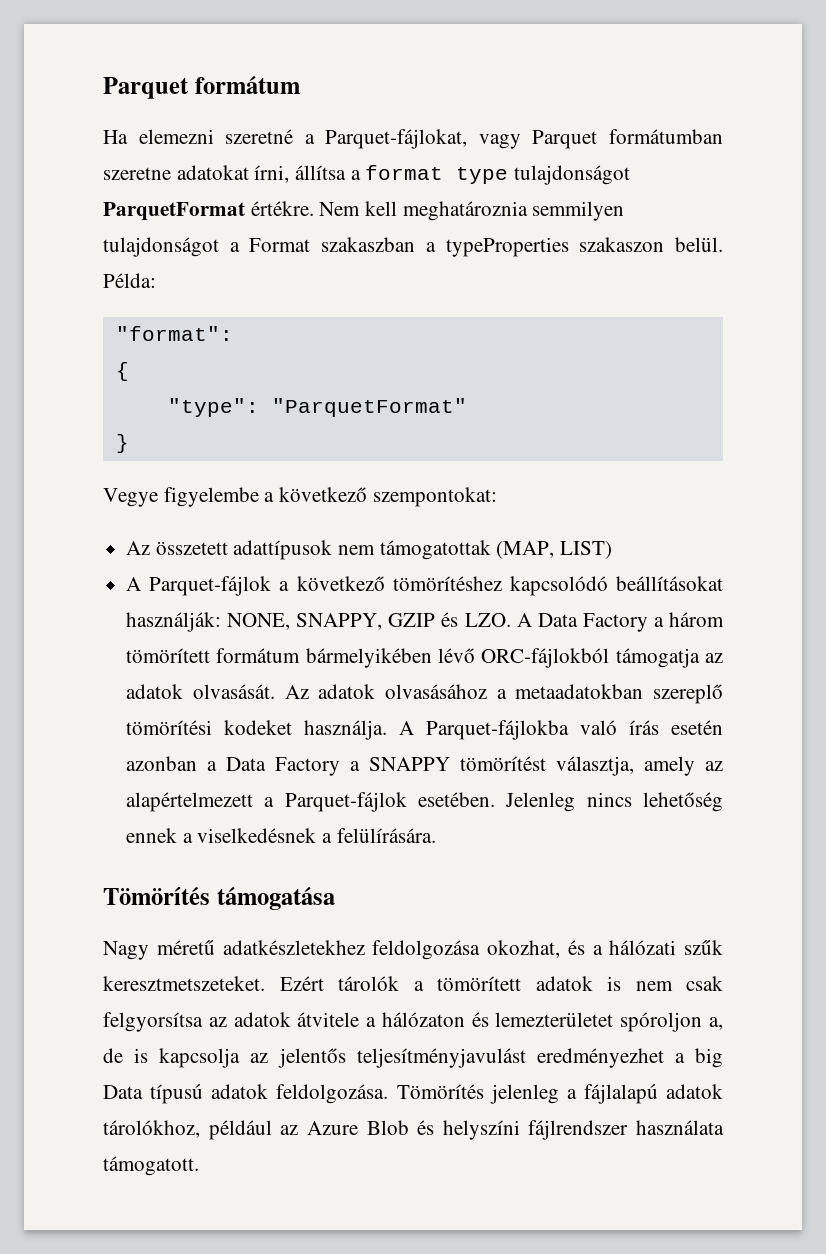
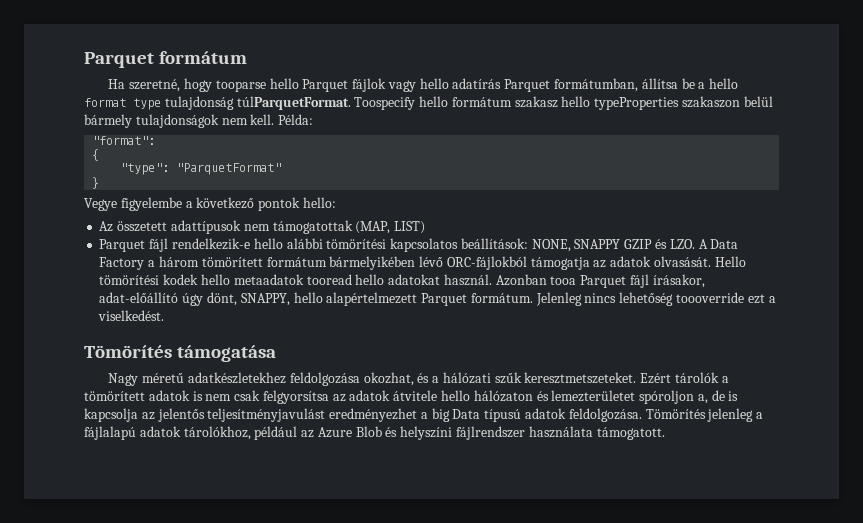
- Ha elemezni szeretné a Parquet-fájlokat, vagy Parquet formátumban szeretne adatokat írni, állítsa a format type tulajdonságot ParquetFormat értékre. Nem kell meghatároznia semmilyen tulajdonságot a Format szakaszban a typeProperties szakaszon belül.
+ Ha szeretné, hogy tooparse hello Parquet fájlok vagy hello adatírás Parquet formátumban, állítsa be a hello format type tulajdonság túlParquetFormat. Toospecify hello formátum szakasz hello typeProperties szakaszon belül bármely tulajdonságok nem kell.
- Vegye figyelembe a következő szempontokat:
+ Vegye figyelembe a következő pontok hello:
- A Parquet-fájlok a következő tömörítéshez kapcsolódó beállításokat használják: NONE, SNAPPY, GZIP és LZO. A Data Factory a három tömörített formátum bármelyikében lévő ORC-fájlokból támogatja az adatok olvasását.
+ Parquet fájl rendelkezik-e hello alábbi tömörítési kapcsolatos beállítások: NONE, SNAPPY GZIP és LZO. A Data Factory a három tömörített formátum bármelyikében lévő ORC-fájlokból támogatja az adatok olvasását.
- Az adatok olvasásához a metaadatokban szereplő tömörítési kodeket használja. A Parquet-fájlokba való írás esetén azonban a Data Factory a SNAPPY tömörítést választja, amely az alapértelmezett a Parquet-fájlok esetében. Jelenleg nincs lehetőség ennek a viselkedésnek a felülírására.
+ Hello tömörítési kodek hello metaadatok tooread hello adatokat használ. Azonban tooa Parquet fájl írásakor, adat-előállító úgy dönt, SNAPPY, hello alapértelmezett Parquet formátum. Jelenleg nincs lehetőség toooverride ezt a viselkedést.
- Ezért tárolók a tömörített adatok is nem csak felgyorsítsa az adatok átvitele a hálózaton és lemezterületet spóroljon a, de is kapcsolja az jelentős teljesítményjavulást eredményezhet a big Data típusú adatok feldolgozása.
+ Ezért tárolók a tömörített adatok is nem csak felgyorsítsa az adatok átvitele hello hálózaton és lemezterületet spóroljon a, de is kapcsolja az jelentős teljesítményjavulást eredményezhet a big Data típusú adatok feldolgozása.

